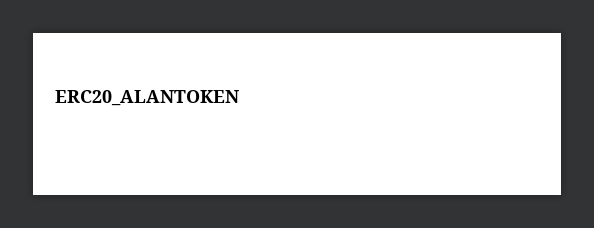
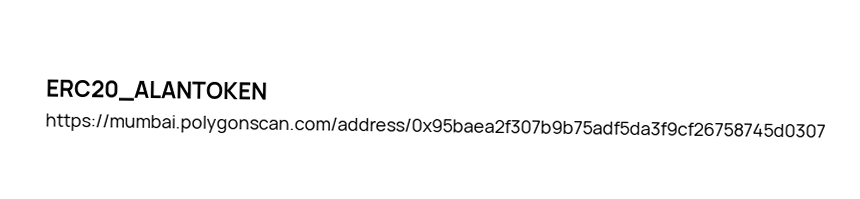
+ https://mumbai.polygonscan.com/address/0x95baea2f307b9b75adf5da3f9cf26758745d0307

